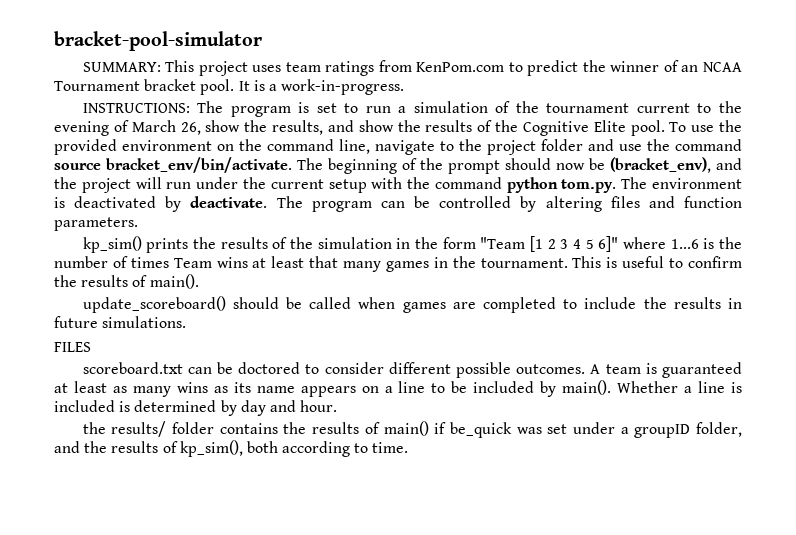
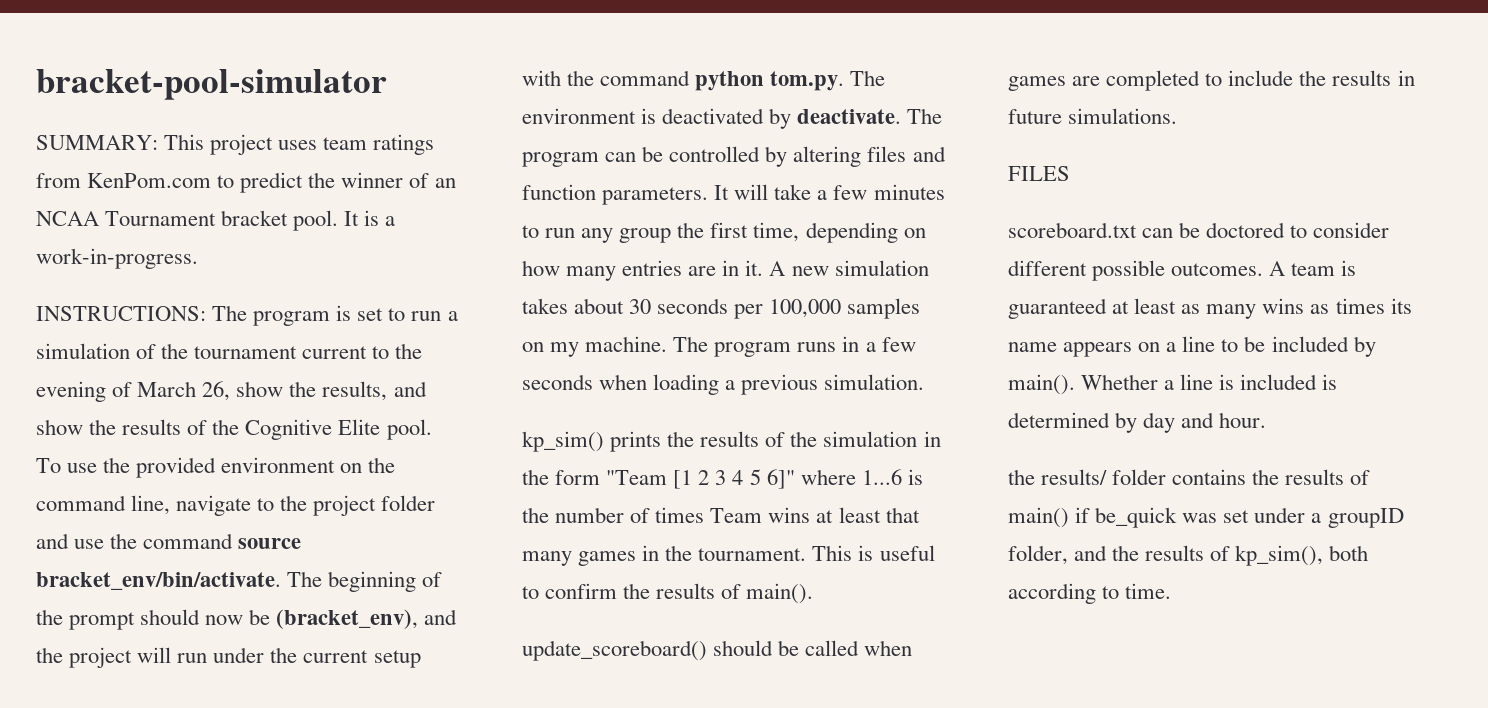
+ It will take a few minutes to run any group the first time, depending on how many entries are in it. A new simulation takes about 30 seconds per 100,000 samples on my machine. The program runs in a few seconds when loading a previous simulation.
- A team is guaranteed at least as many wins as its name appears on a line to be included by main().
+ A team is guaranteed at least as many wins as times its name appears on a line to be included by main().

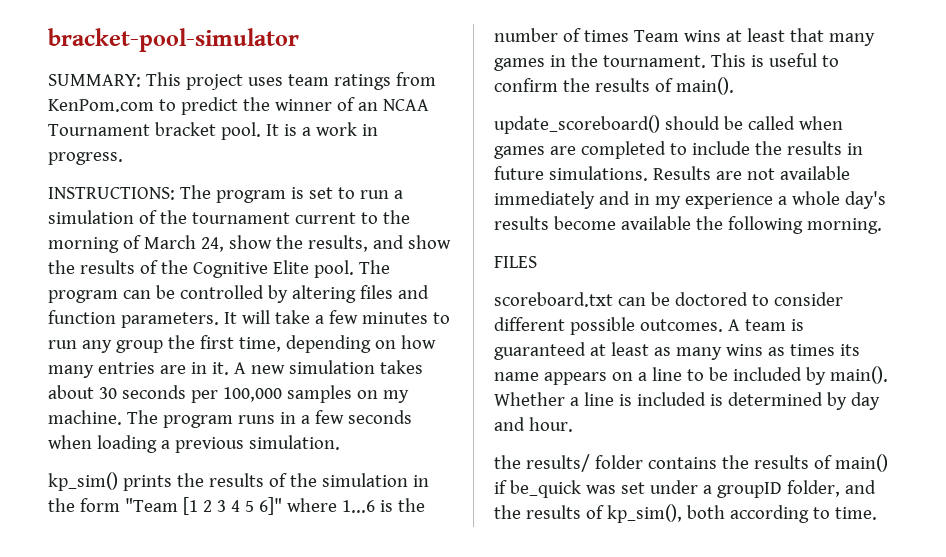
- It is a work-in-progress.
+ It is a work in progress.
- INSTRUCTIONS: The program is set to run a simulation of the tournament current to the evening of March 26, show the results, and show the results of the Cognitive Elite pool.
+ INSTRUCTIONS: The program is set to run a simulation of the tournament current to the morning of March 24, show the results, and show the results of the Cognitive Elite pool.
- To use the provided environment on the command line, navigate to the project folder and use the command source bracket_env/bin/activate. The beginning of the prompt should now be (bracket_env), and the project will run under the current setup with the command python tom.py. The environment is deactivated by deactivate.
+ Results are not available immediately and in my experience a whole day's results become available the following morning.

